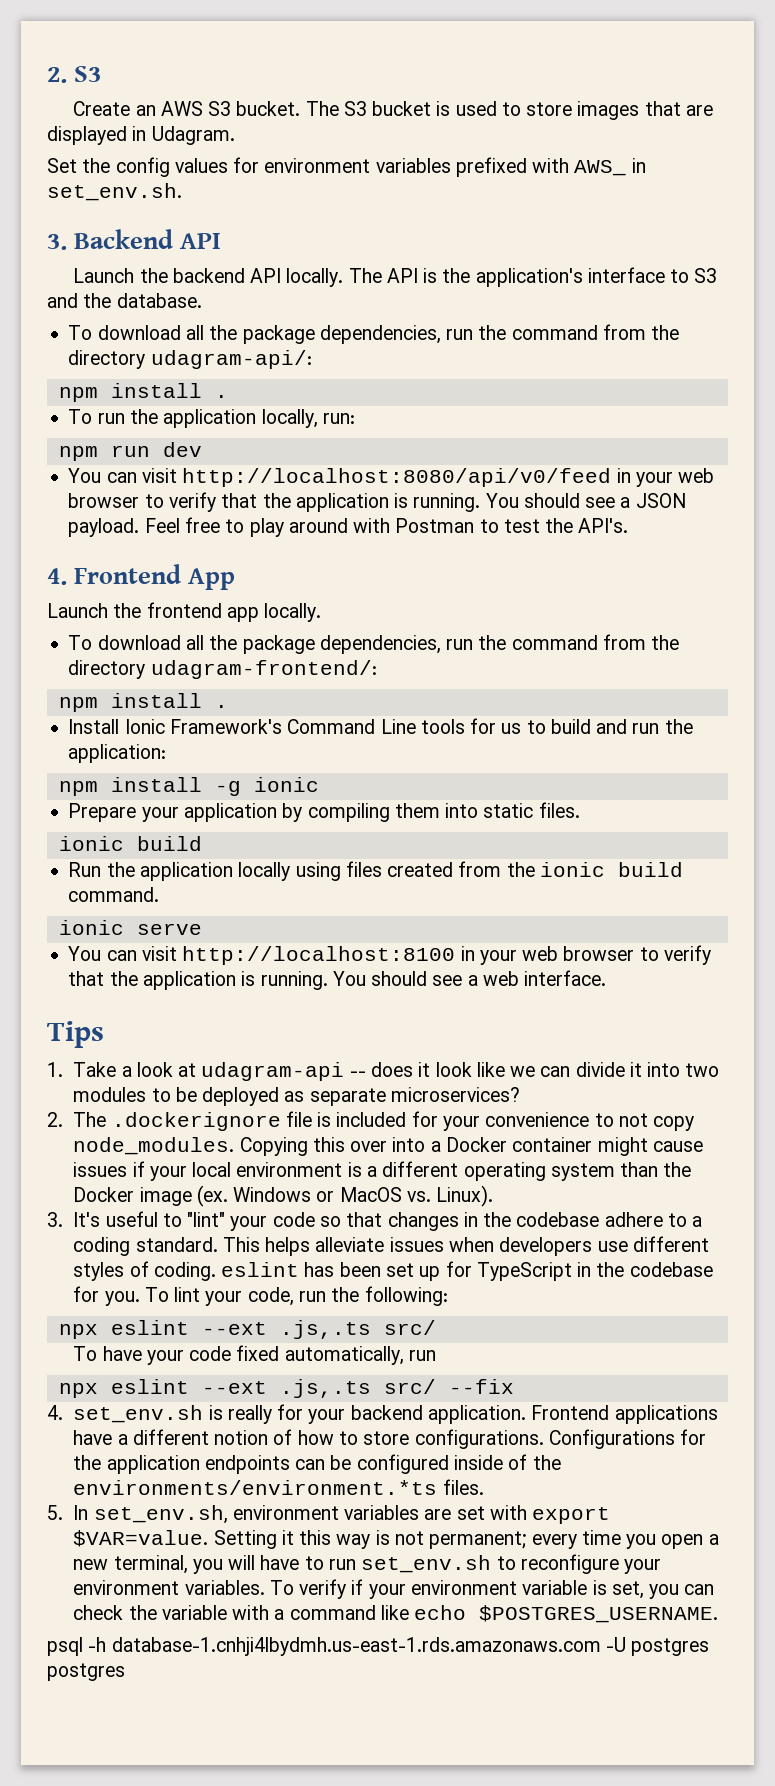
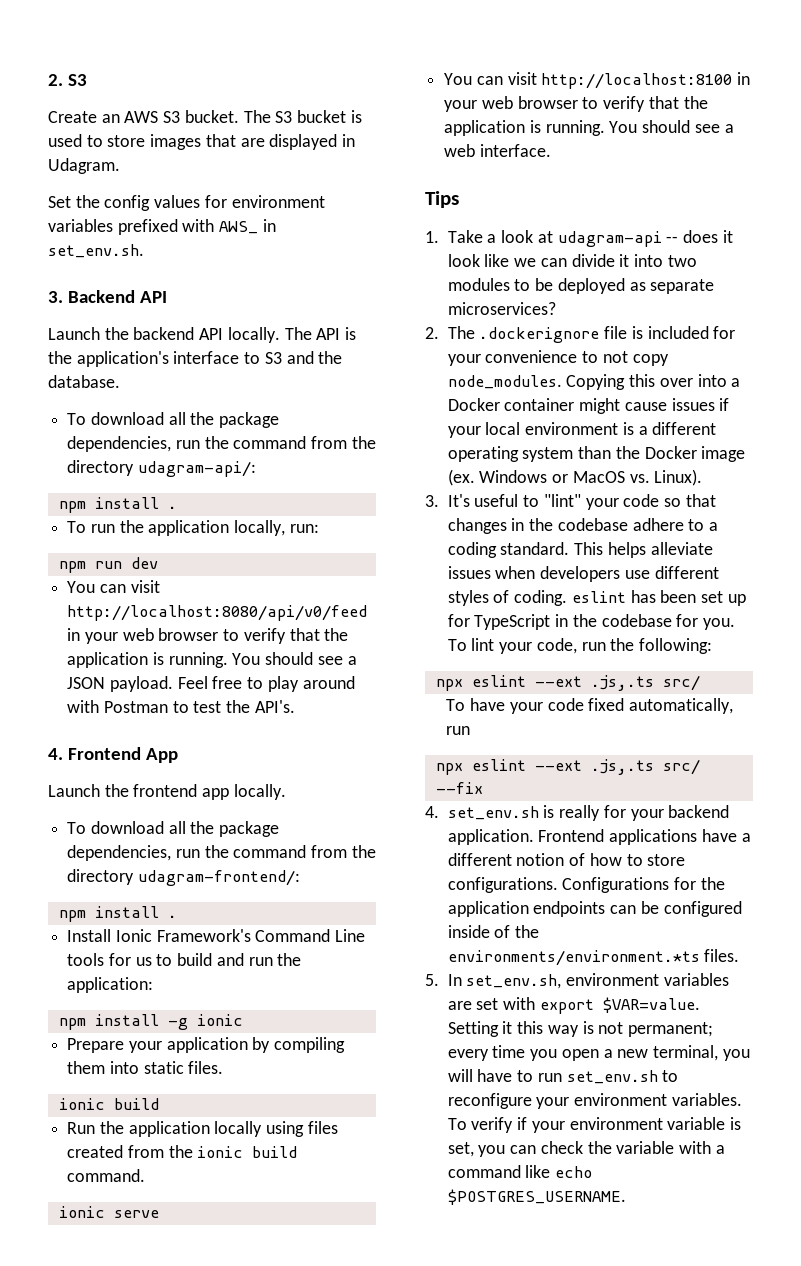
- psql -h database-1.cnhji4lbydmh.us-east-1.rds.amazonaws.com -U postgres postgres

